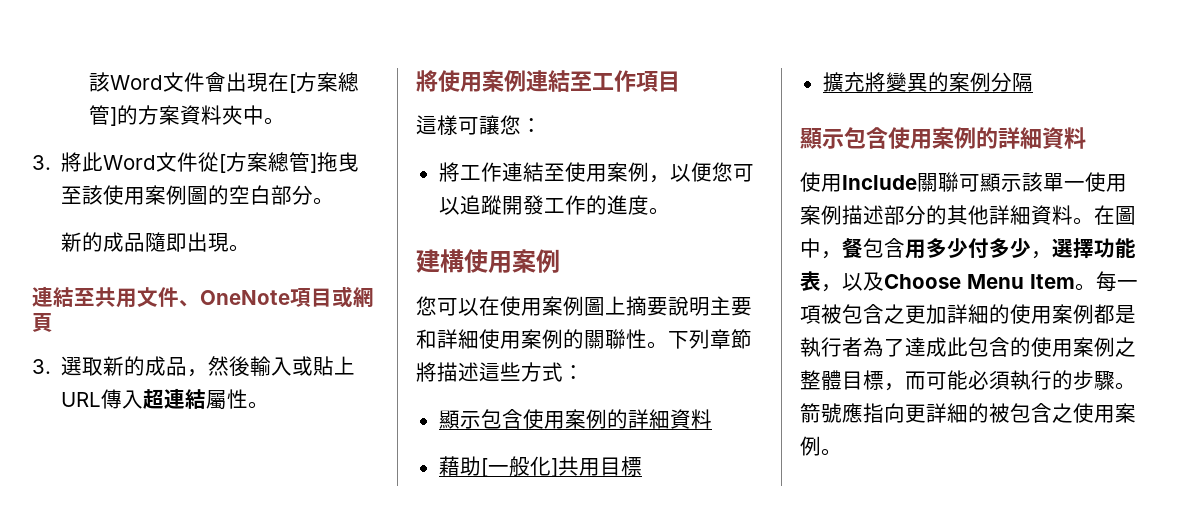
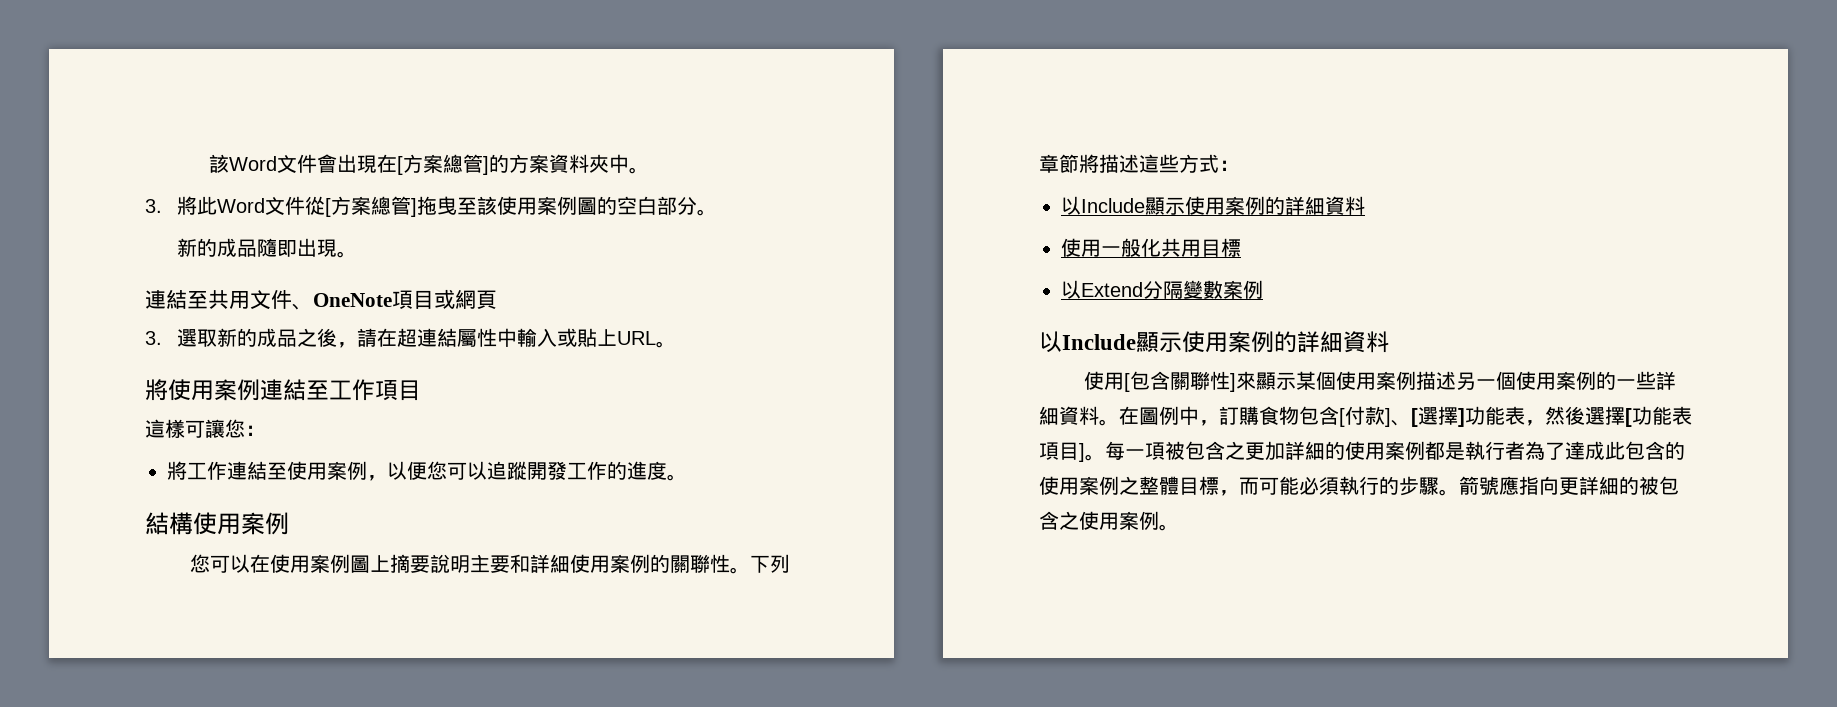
- 3.選取新的成品，然後輸入或貼上URL傳入超連結屬性。
+ 3.選取新的成品之後，請在超連結屬性中輸入或貼上URL。
- 建構使用案例
+ 結構使用案例
  下列章節將描述這些方式：
- 顯示包含使用案例的詳細資料
- 藉助[一般化]共用目標
- 擴充將變異的案例分隔
- 顯示包含使用案例的詳細資料
- 使用Include關聯可顯示該單一使用案例描述部分的其他詳細資料。在圖中，餐包含用多少付多少，選擇功能表，以及Choose Menu Item。
+ 以Include顯示使用案例的詳細資料
+ 使用一般化共用目標
+ 以Extend分隔變數案例
+ 以Include顯示使用案例的詳細資料
+ 使用[包含關聯性]來顯示某個使用案例描述另一個使用案例的一些詳細資料。在圖例中，訂購食物包含[付款]、[選擇]功能表，然後選擇[功能表項目]。

